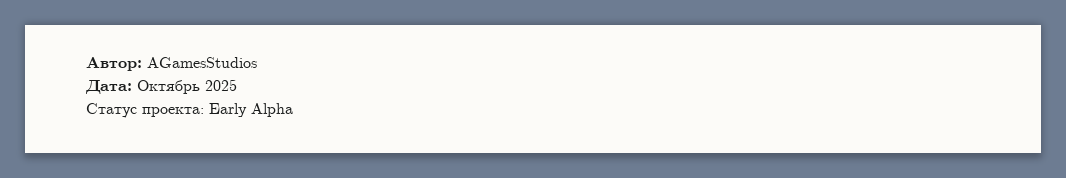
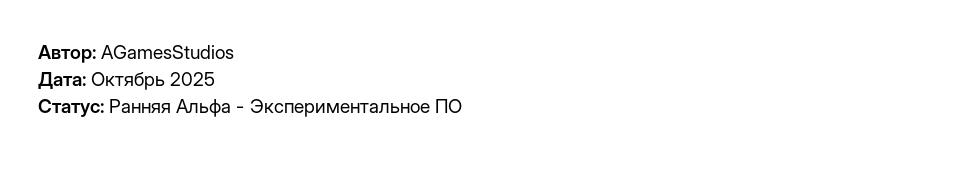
- Статус проекта: Early Alpha
+ Статус: Ранняя Альфа - Экспериментальное ПО

